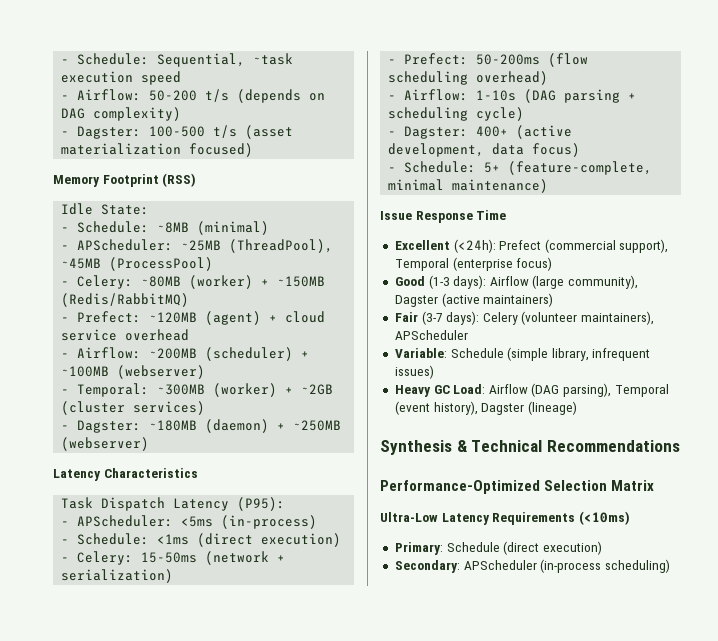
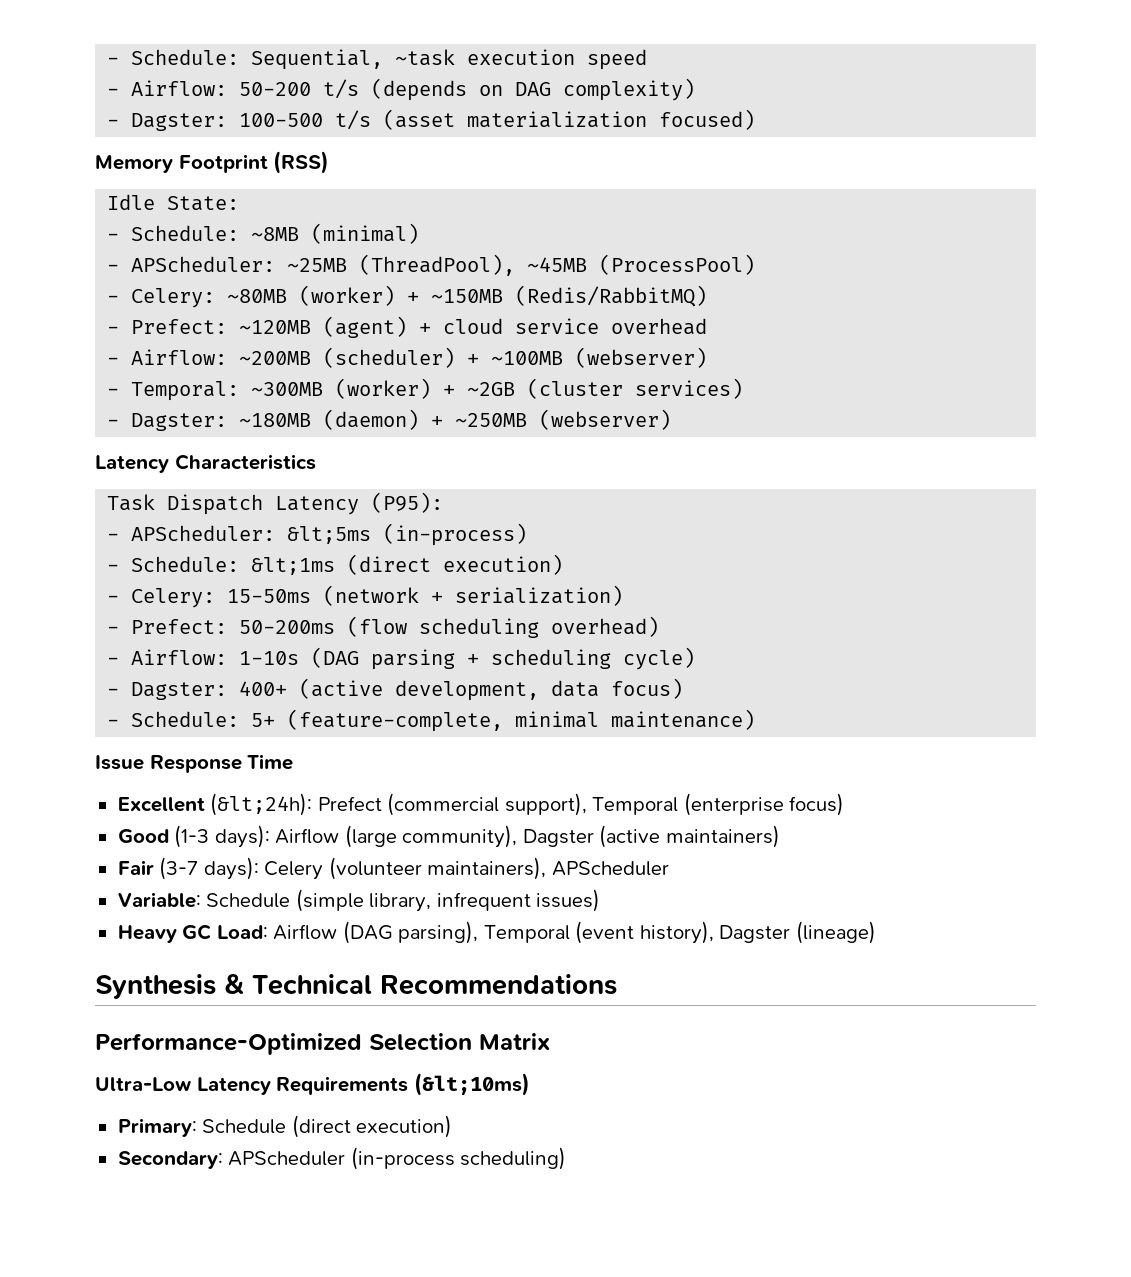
- - APScheduler: <5ms (in-process)
+ - APScheduler: &lt;5ms (in-process)
- - Schedule: <1ms (direct execution)
+ - Schedule: &lt;1ms (direct execution)
- Excellent (<24h): Prefect (commercial support), Temporal (enterprise focus)
+ Excellent (&lt;24h): Prefect (commercial support), Temporal (enterprise focus)
- Ultra-Low Latency Requirements (<10ms)
+ Ultra-Low Latency Requirements (&lt;10ms)

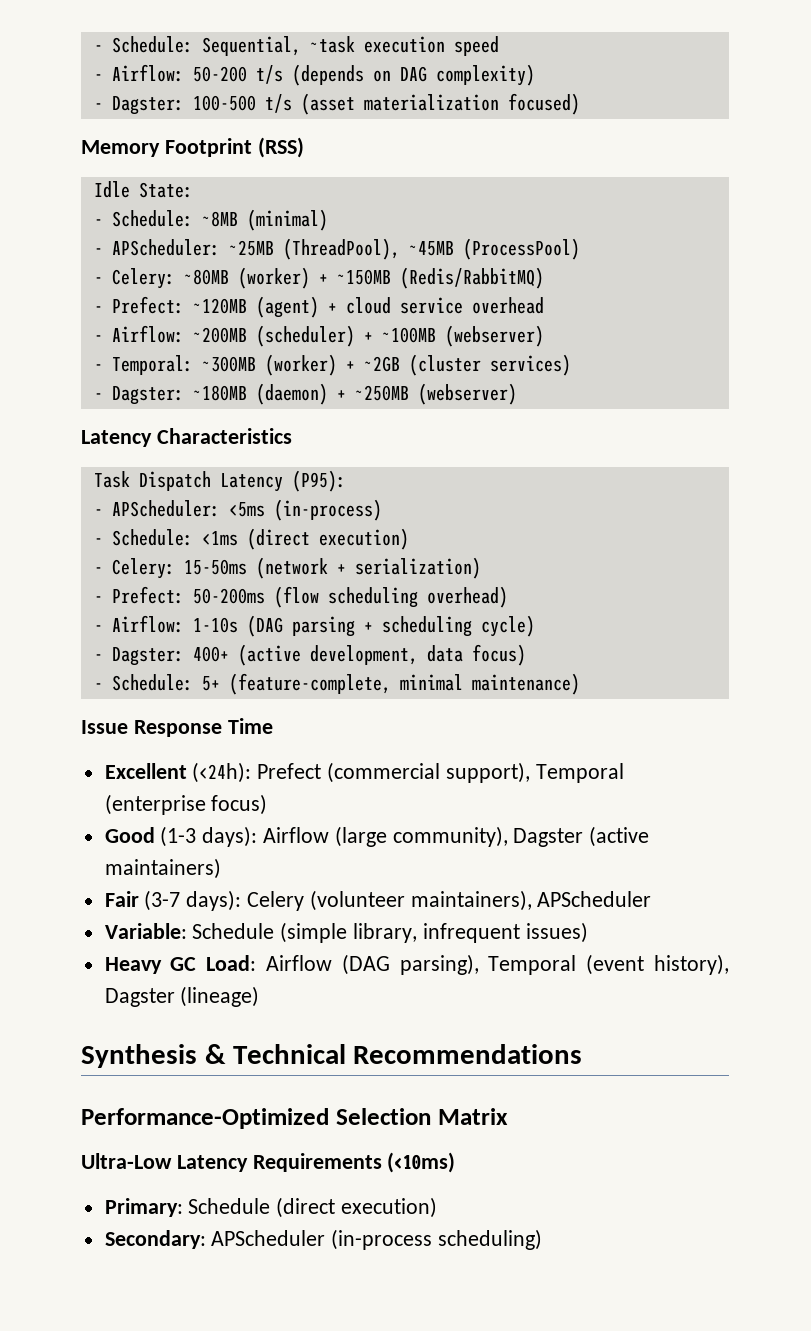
- - APScheduler: &lt;5ms (in-process)
+ - APScheduler: <5ms (in-process)
- - Schedule: &lt;1ms (direct execution)
+ - Schedule: <1ms (direct execution)
- Excellent (&lt;24h): Prefect (commercial support), Temporal (enterprise focus)
+ Excellent (<24h): Prefect (commercial support), Temporal (enterprise focus)
- Ultra-Low Latency Requirements (&lt;10ms)
+ Ultra-Low Latency Requirements (<10ms)

